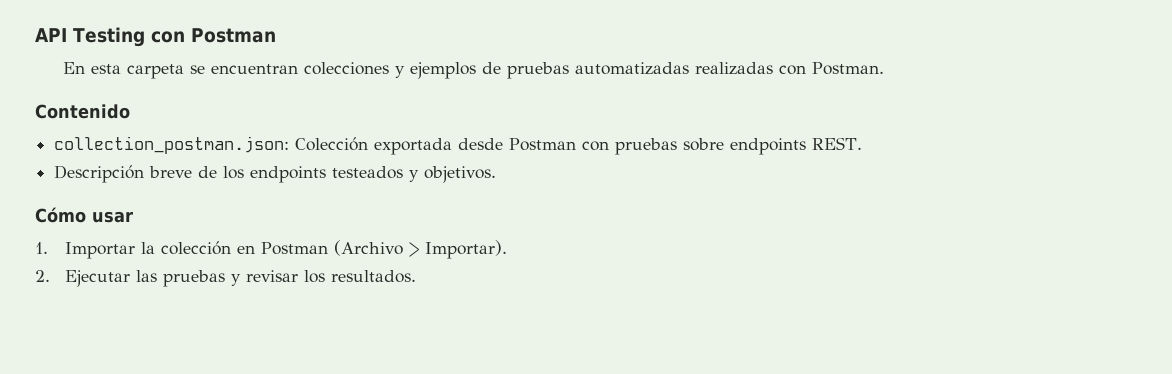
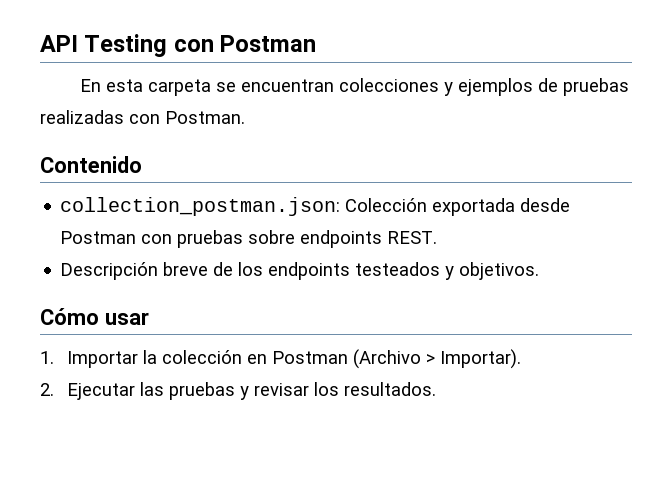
- En esta carpeta se encuentran colecciones y ejemplos de pruebas automatizadas realizadas con Postman.
+ En esta carpeta se encuentran colecciones y ejemplos de pruebas realizadas con Postman.

